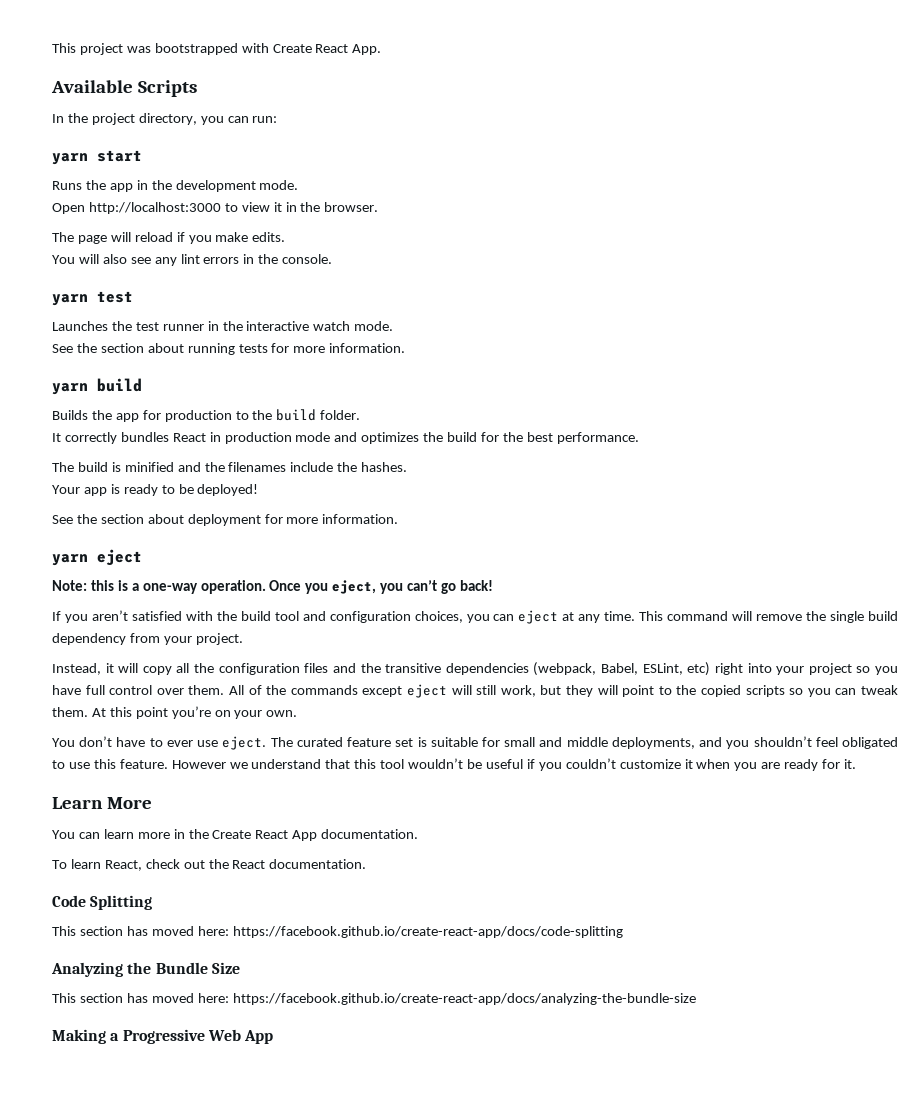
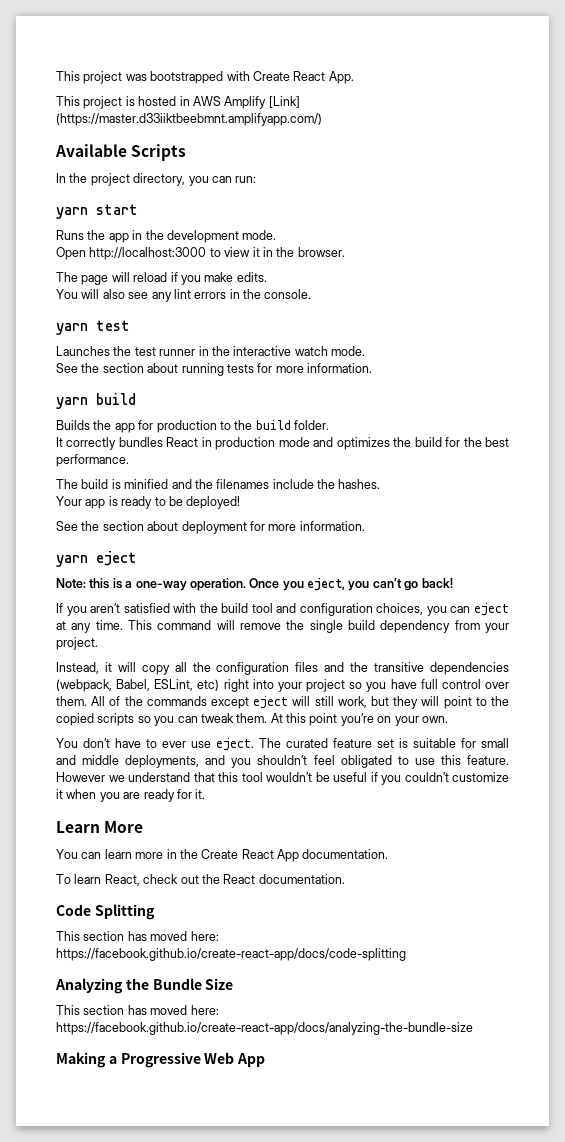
+ This project is hosted in AWS Amplify [Link] (https://master.d33iiktbeebmnt.amplifyapp.com/)

